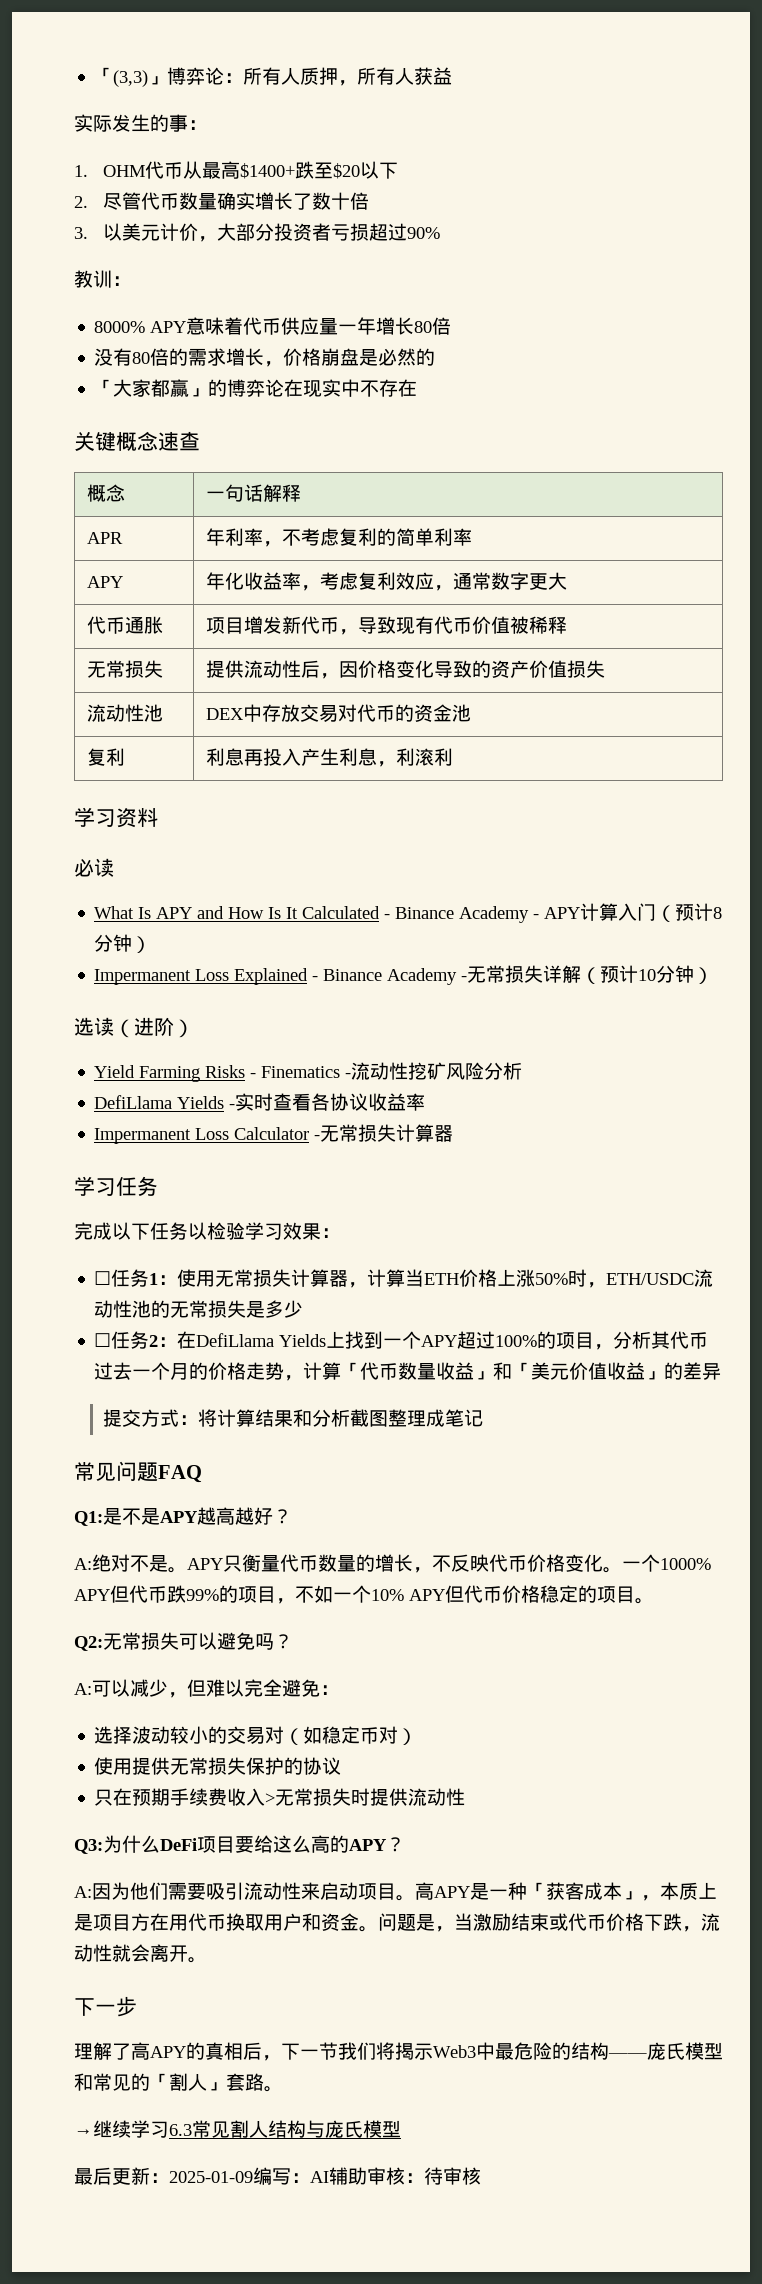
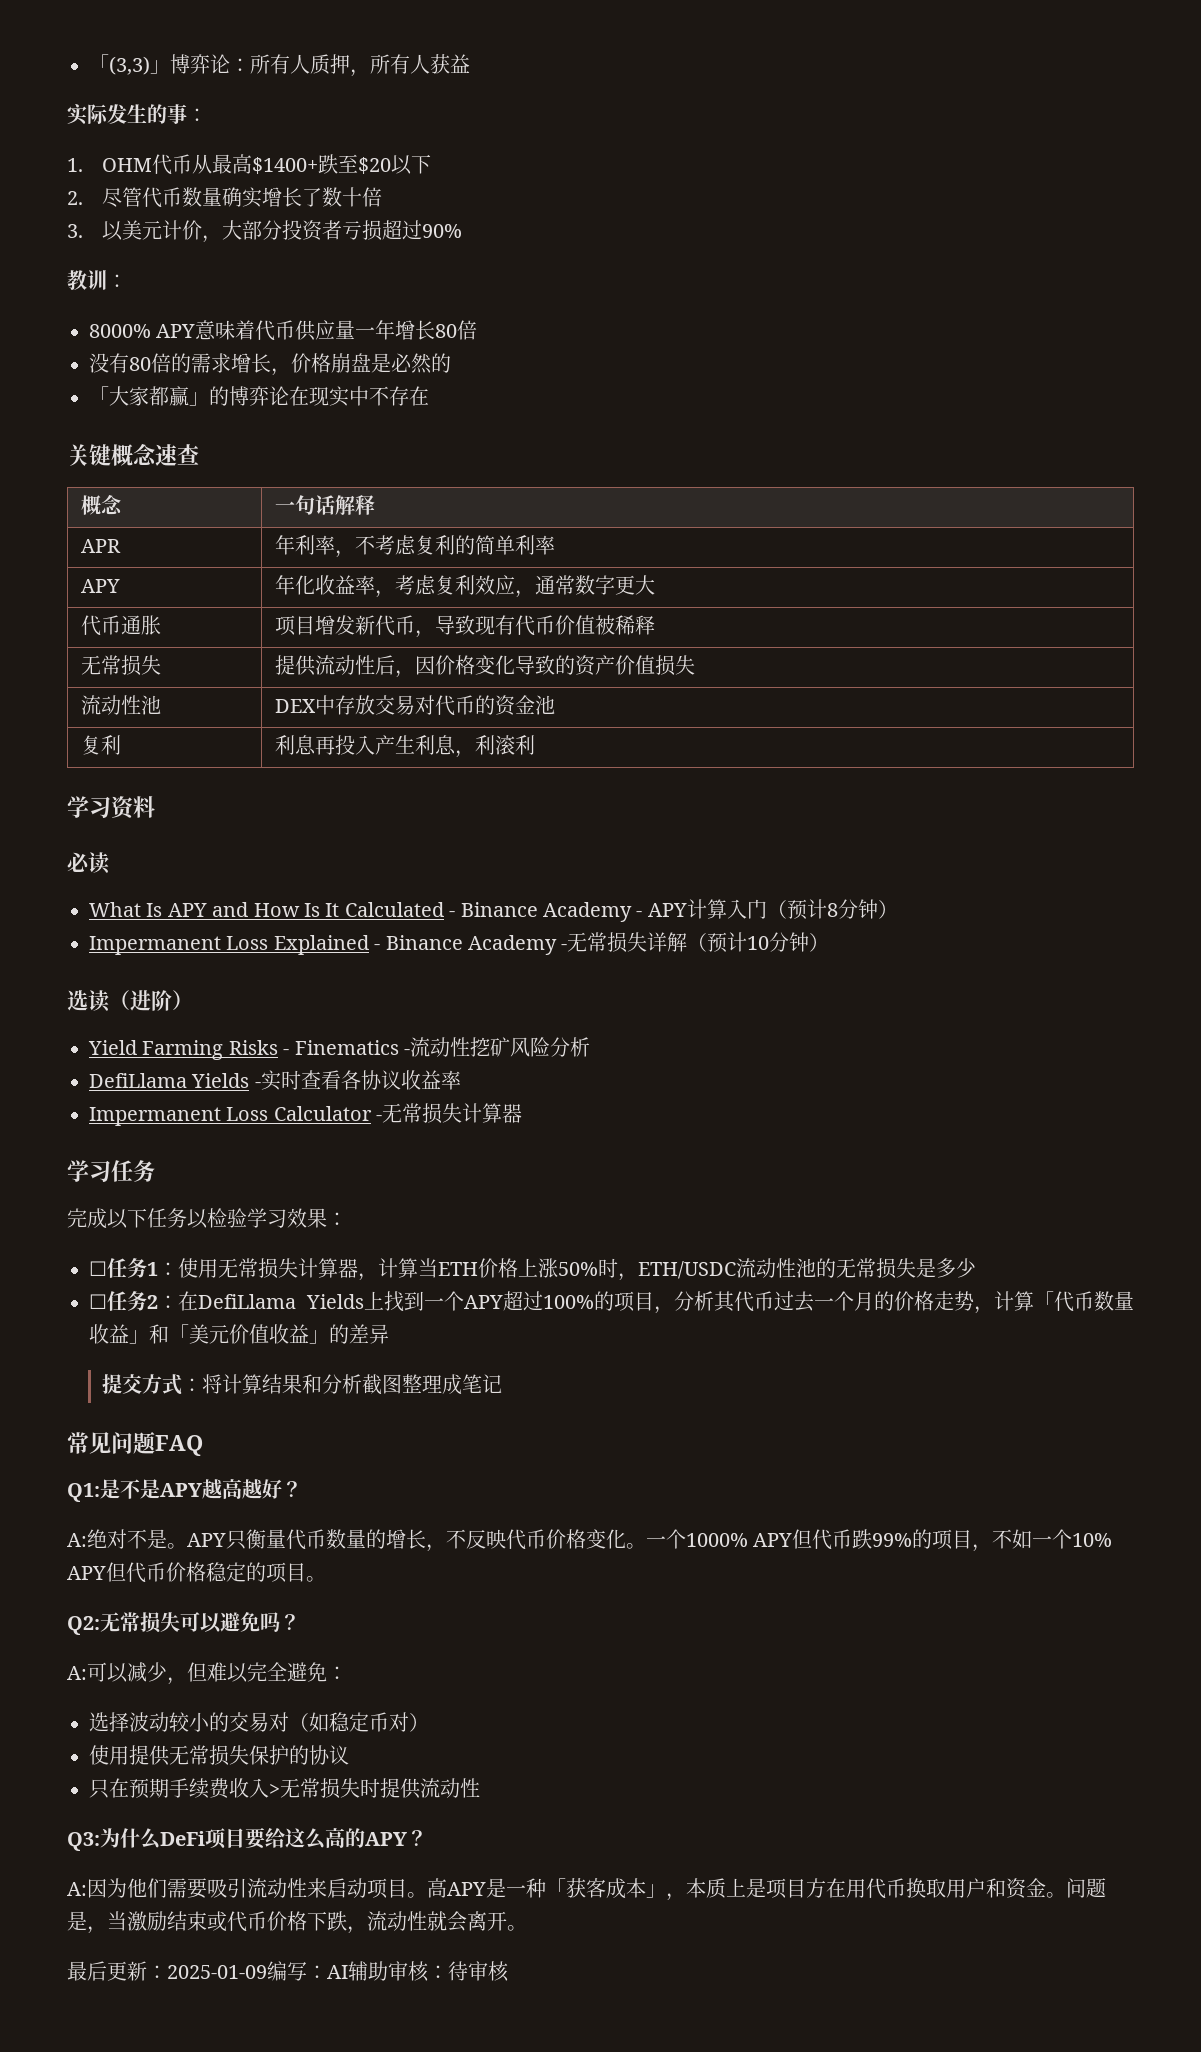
- 下一步
- 理解了高APY的真相后，下一节我们将揭示Web3中最危险的结构——庞氏模型和常见的「割人」套路。
- →继续学习6.3常见割人结构与庞氏模型

